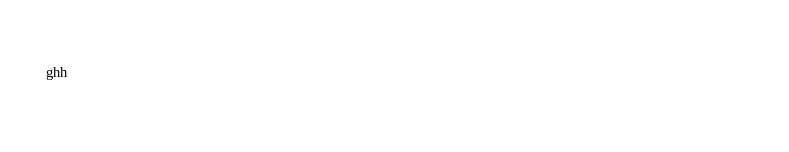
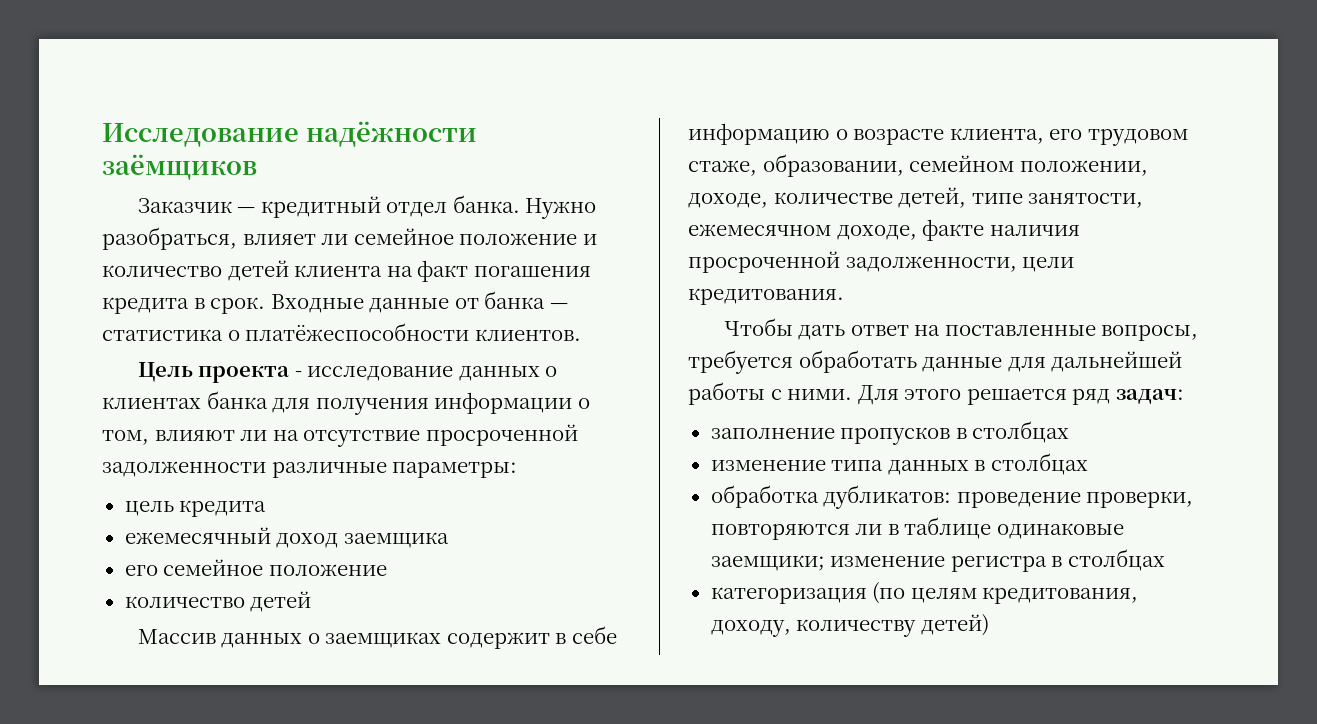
- ghh
+ Исследование надёжности заёмщиков
+ Заказчик — кредитный отдел банка. Нужно разобраться, влияет ли семейное положение и количество детей клиента на факт погашения кредита в срок. Входные данные от банка — статистика о платёжеспособности клиентов.
+ Цель проекта - исследование данных о клиентах банка для получения информации о том, влияют ли на отсутствие просроченной задолженности различные параметры:
+ цель кредита
+ ежемесячный доход заемщика
+ его семейное положение
+ количество детей
+ Массив данных о заемщиках содержит в себе информацию о возрасте клиента, его трудовом стаже, образовании, семейном положении, доходе, количестве детей, типе занятости, ежемесячном доходе, факте наличия просроченной задолженности, цели кредитования.
+ Чтобы дать ответ на поставленные вопросы, требуется обработать данные для дальнейшей работы с ними. Для этого решается ряд задач:
+ заполнение пропусков в столбцах
+ изменение типа данных в столбцах
+ обработка дубликатов: проведение проверки, повторяются ли в таблице одинаковые заемщики; изменение регистра в столбцах
+ категоризация (по целям кредитования, доходу, количеству детей)

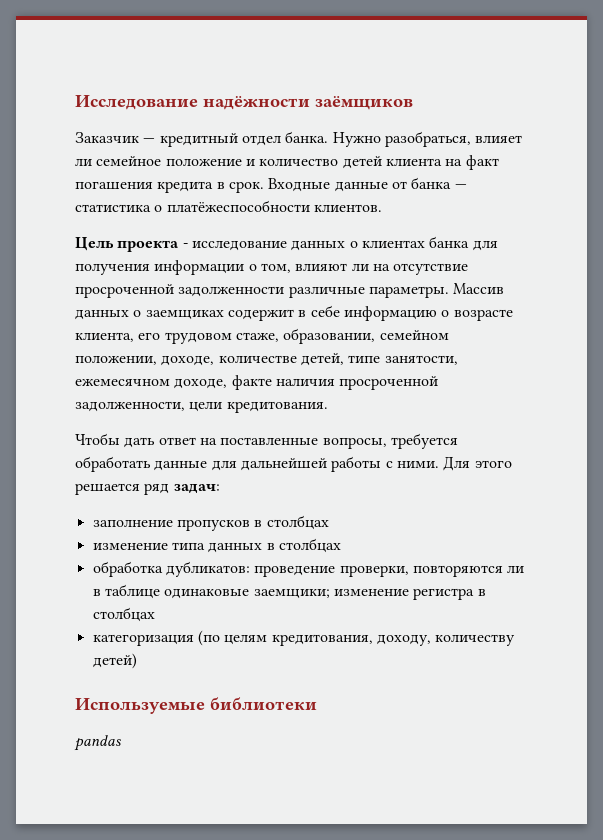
- Цель проекта - исследование данных о клиентах банка для получения информации о том, влияют ли на отсутствие просроченной задолженности различные параметры:
- цель кредита
- ежемесячный доход заемщика
- его семейное положение
- количество детей
- Массив данных о заемщиках содержит в себе информацию о возрасте клиента, его трудовом стаже, образовании, семейном положении, доходе, количестве детей, типе занятости, ежемесячном доходе, факте наличия просроченной задолженности, цели кредитования.
+ Цель проекта - исследование данных о клиентах банка для получения информации о том, влияют ли на отсутствие просроченной задолженности различные параметры. Массив данных о заемщиках содержит в себе информацию о возрасте клиента, его трудовом стаже, образовании, семейном положении, доходе, количестве детей, типе занятости, ежемесячном доходе, факте наличия просроченной задолженности, цели кредитования.
+ Используемые библиотеки
+ pandas

